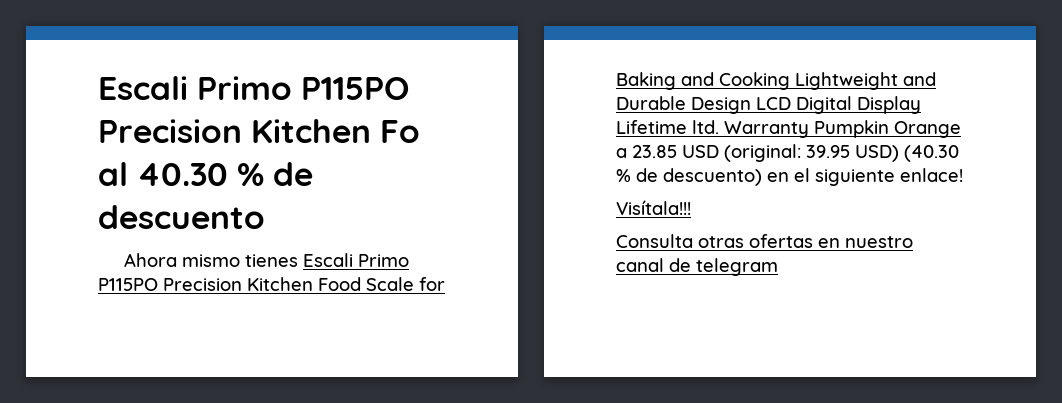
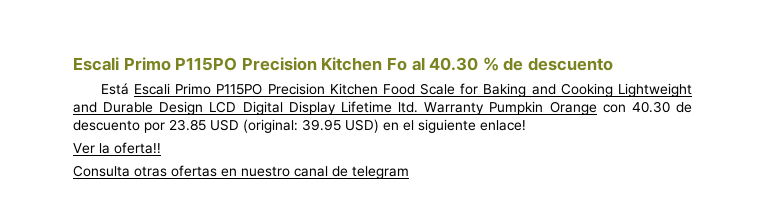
- Ahora mismo tienes Escali Primo P115PO Precision Kitchen Food Scale for Baking and Cooking Lightweight and Durable Design LCD Digital Display Lifetime ltd.
+ Está Escali Primo P115PO Precision Kitchen Food Scale for Baking and Cooking Lightweight and Durable Design LCD Digital Display Lifetime ltd.
- Warranty Pumpkin Orange a 23.85 USD (original: 39.95 USD) (40.30 % de descuento) en el siguiente enlace!
+ Warranty Pumpkin Orange con 40.30 de descuento por 23.85 USD (original: 39.95 USD) en el siguiente enlace!
- Visítala!!!
+ Ver la oferta!!

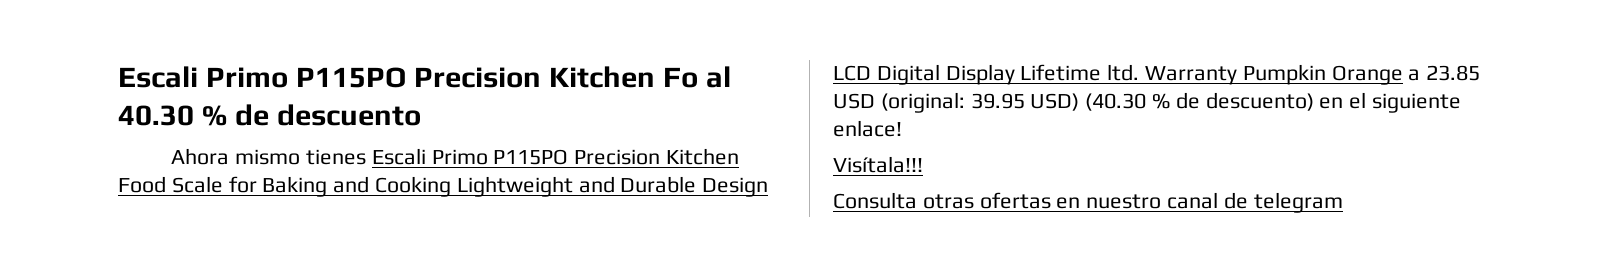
- Está Escali Primo P115PO Precision Kitchen Food Scale for Baking and Cooking Lightweight and Durable Design LCD Digital Display Lifetime ltd.
+ Ahora mismo tienes Escali Primo P115PO Precision Kitchen Food Scale for Baking and Cooking Lightweight and Durable Design LCD Digital Display Lifetime ltd.
- Warranty Pumpkin Orange con 40.30 de descuento por 23.85 USD (original: 39.95 USD) en el siguiente enlace!
+ Warranty Pumpkin Orange a 23.85 USD (original: 39.95 USD) (40.30 % de descuento) en el siguiente enlace!
- Ver la oferta!!
+ Visítala!!!

